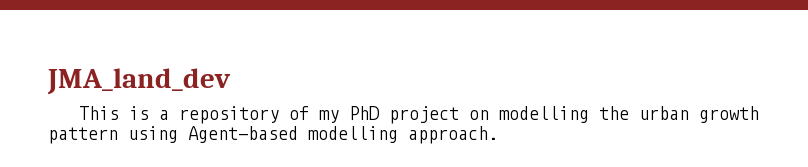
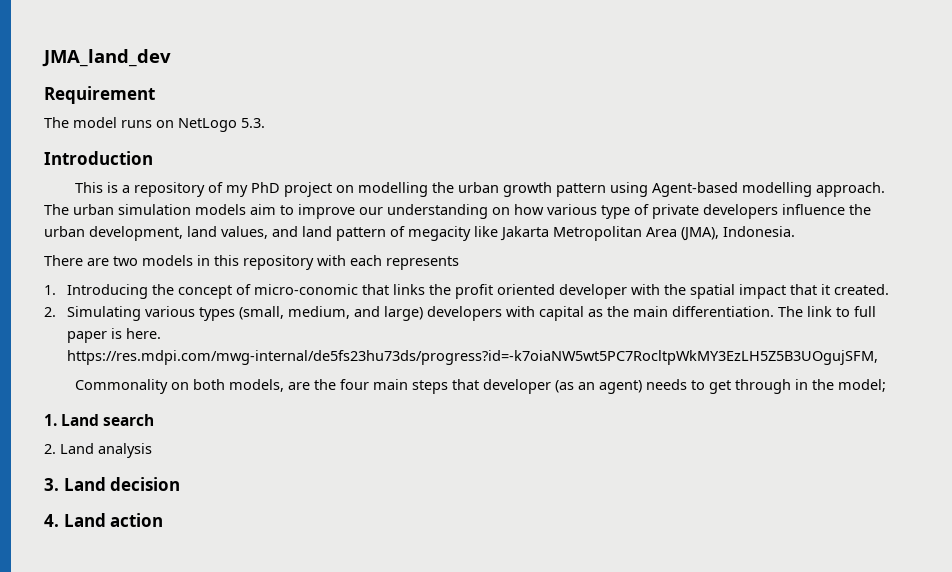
+ Requirement
+ The model runs on NetLogo 5.3.
+ Introduction
+ The urban simulation models aim to improve our understanding on how various type of private developers influence the urban development, land values, and land pattern of megacity like Jakarta Metropolitan Area (JMA), Indonesia.
+ There are two models in this repository with each represents
+ 1. Introducing the concept of micro-conomic that links the profit oriented developer with the spatial impact that it created.
+ 2. Simulating various types (small, medium, and large) developers with capital as the main differentiation. The link to full paper is here. https://res.mdpi.com/mwg-internal/de5fs23hu73ds/progress?id=-k7oiaNW5wt5PC7RocltpWkMY3EzLH5Z5B3UOgujSFM,
+ Commonality on both models, are the four main steps that developer (as an agent) needs to get through in the model;
+ 1. Land search
+ 2. Land analysis
+ 3. Land decision
+ 4. Land action

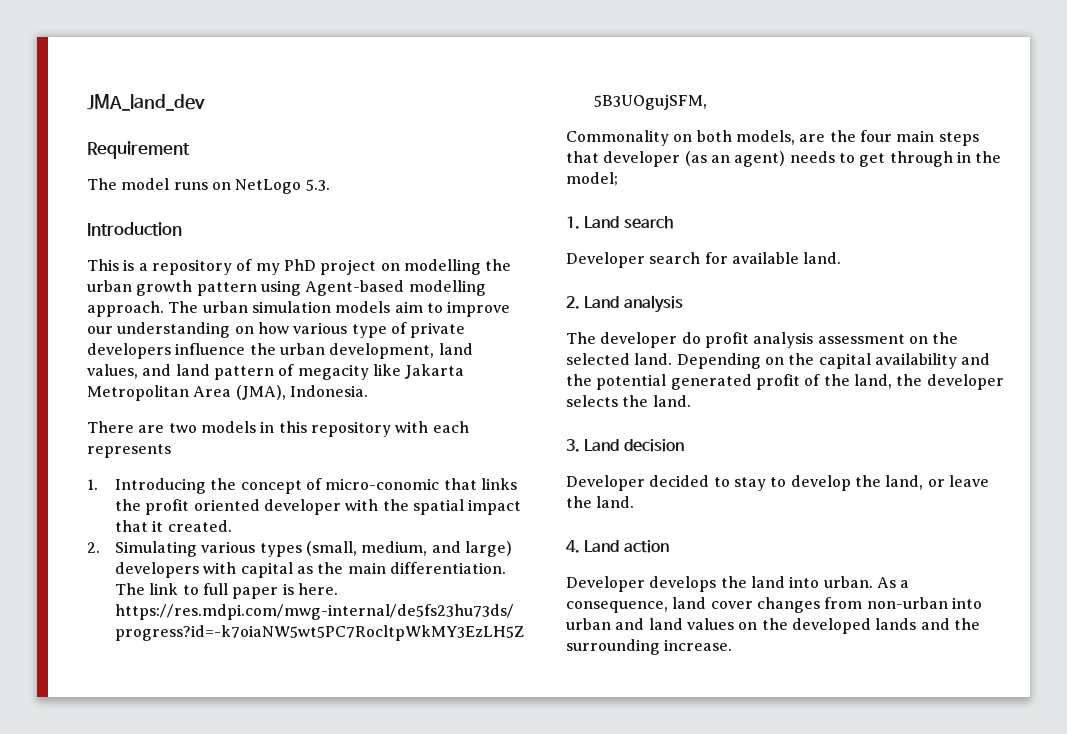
+ Developer search for available land.
  2. Land analysis
+ The developer do profit analysis assessment on the selected land. Depending on the capital availability and the potential generated profit of the land, the developer selects the land.
  3. Land decision
+ Developer decided to stay to develop the land, or leave the land.
  4. Land action
+ Developer develops the land into urban. As a consequence, land cover changes from non-urban into urban and land values on the developed lands and the surrounding increase.

